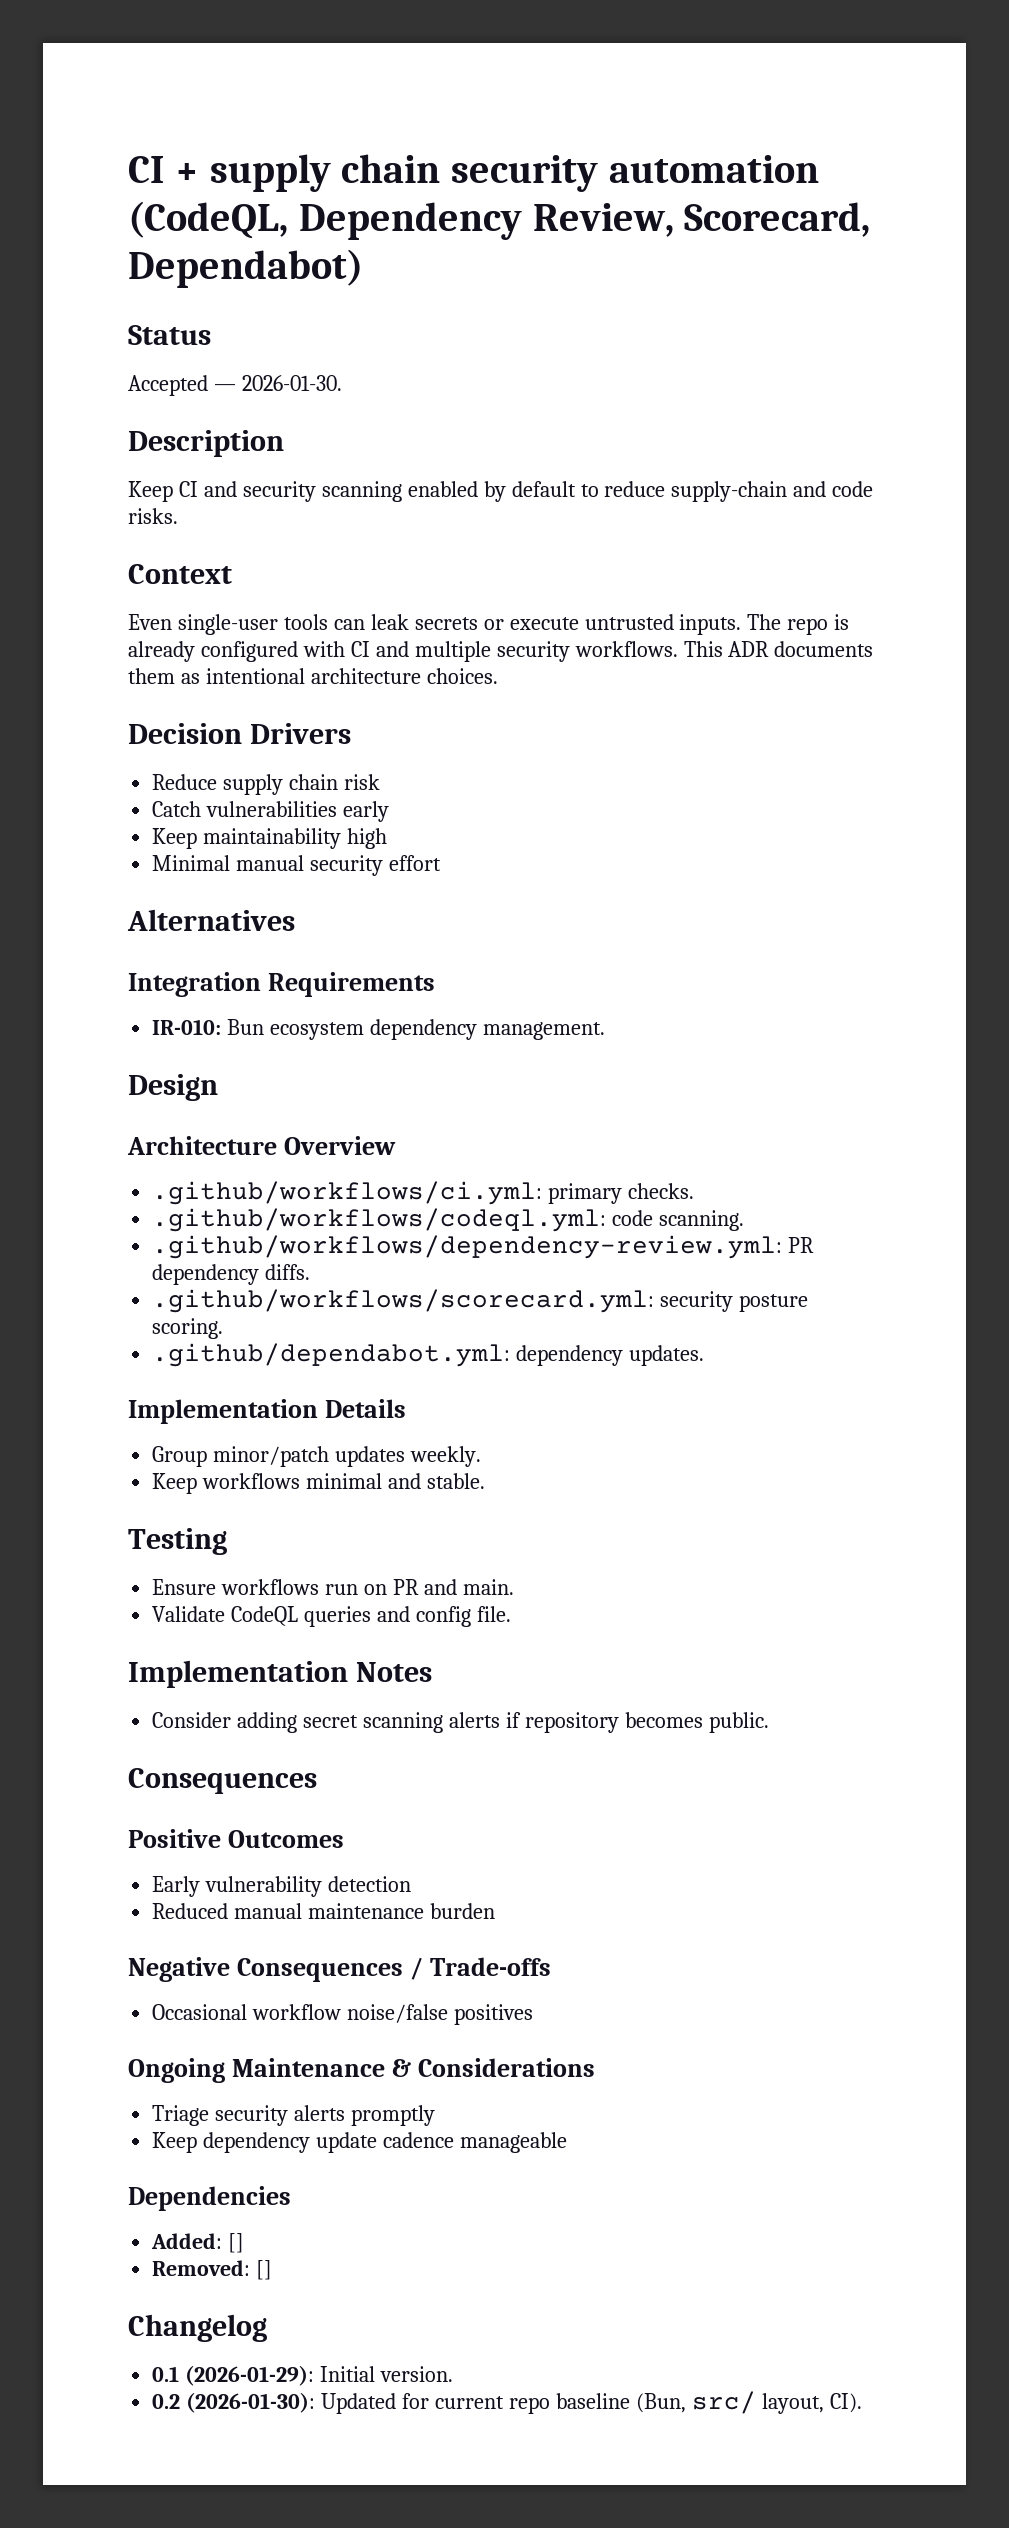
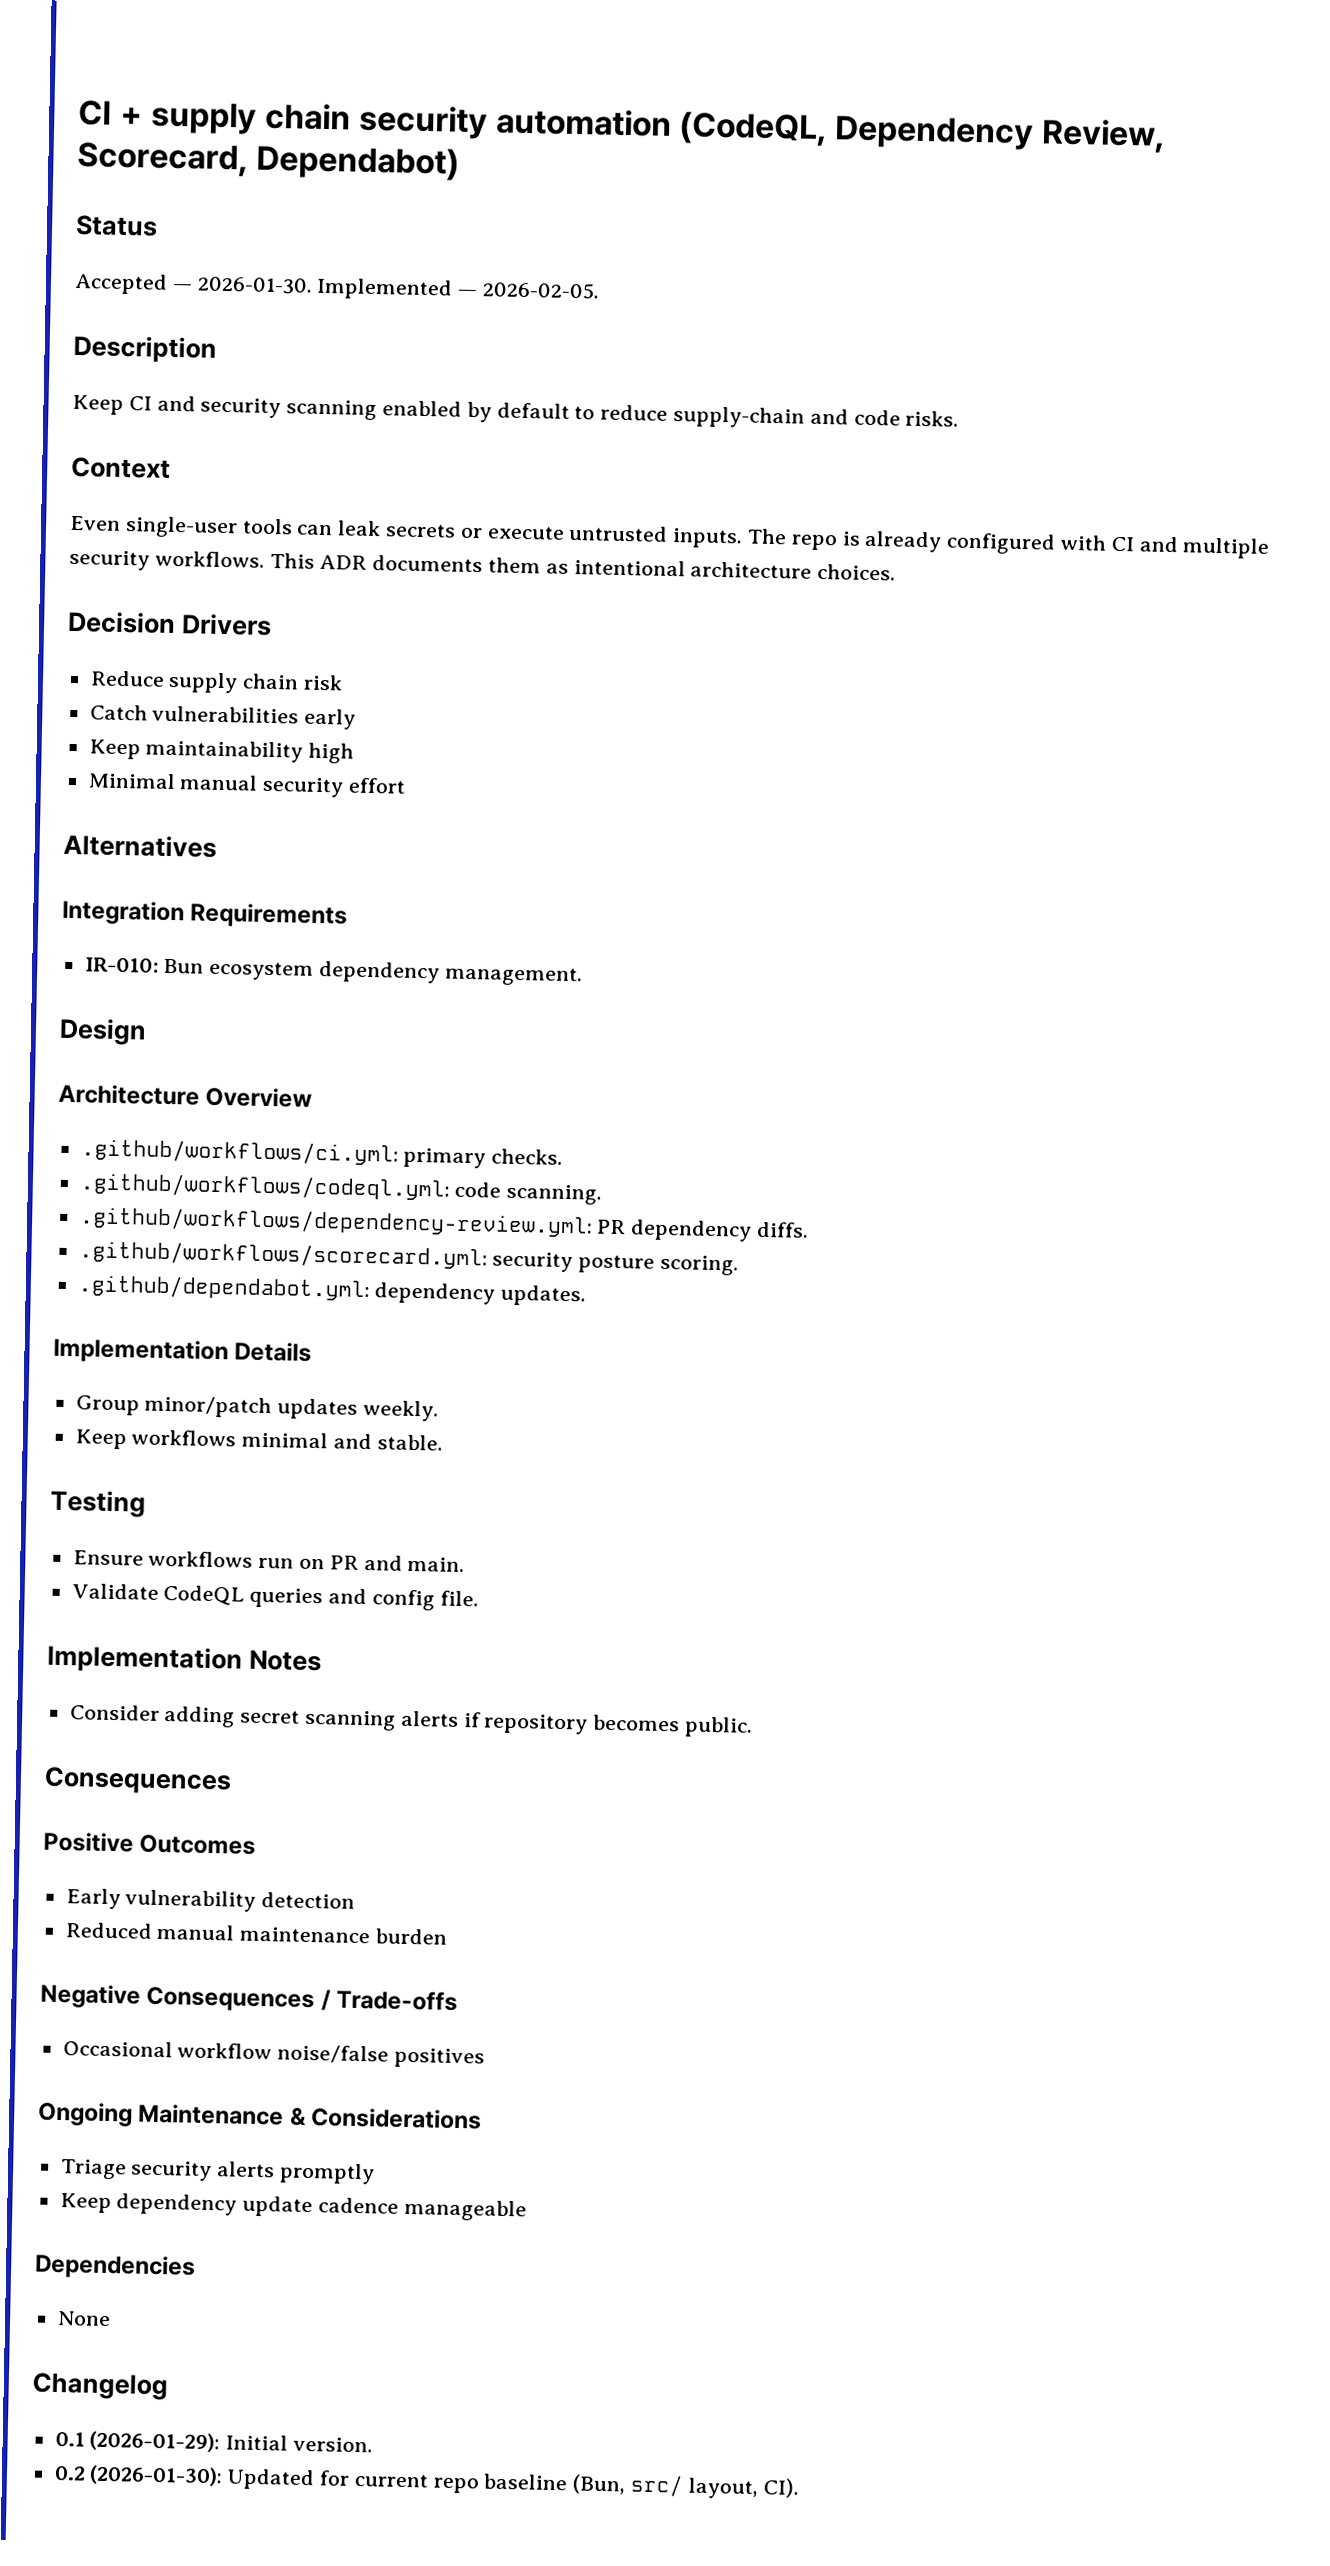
+ Implemented — 2026-02-05.
- Added: []
- Removed: []
+ None

